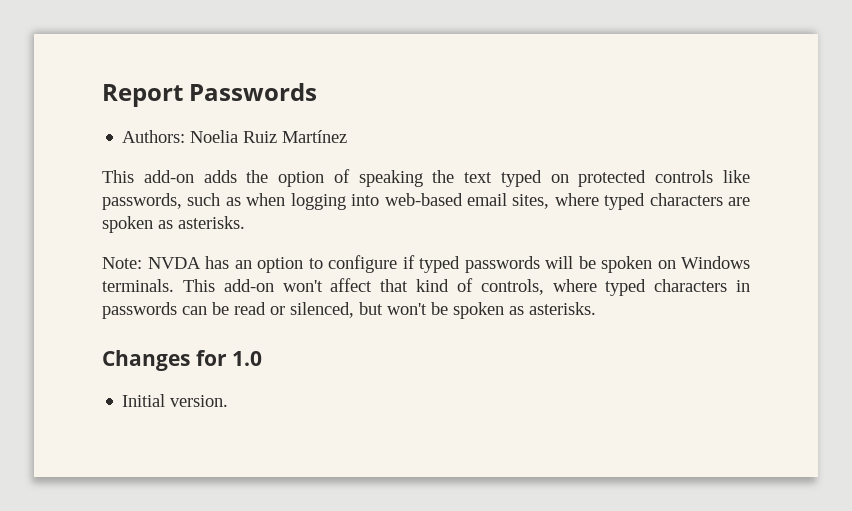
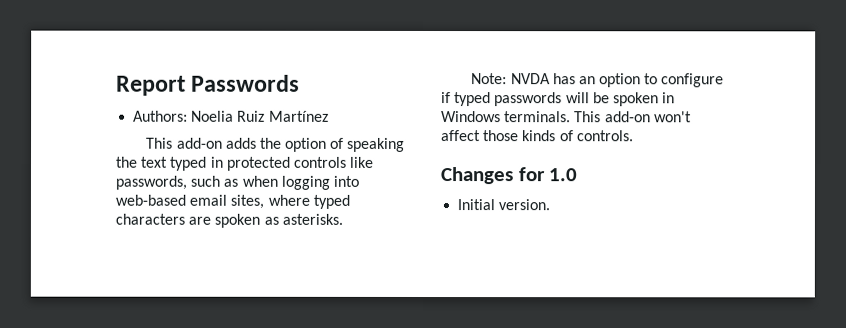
- This add-on adds the option of speaking the text typed on protected controls like passwords, such as when logging into web-based email sites, where typed characters are spoken as asterisks.
+ This add-on adds the option of speaking the text typed in protected controls like passwords, such as when logging into web-based email sites, where typed characters are spoken as asterisks.
- Note: NVDA has an option to configure if typed passwords will be spoken on Windows terminals.
+ Note: NVDA has an option to configure if typed passwords will be spoken in Windows terminals.
- This add-on won't affect that kind of controls, where typed characters in passwords can be read or silenced, but won't be spoken as asterisks.
+ This add-on won't affect those kinds of controls.

